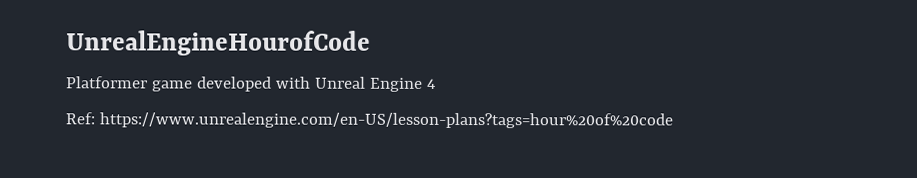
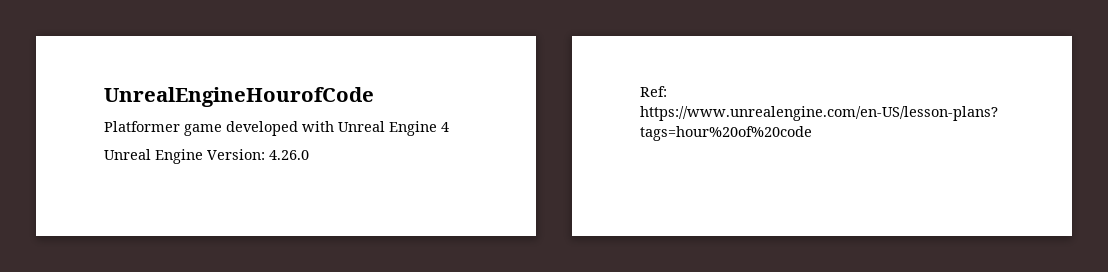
+ Unreal Engine Version: 4.26.0

